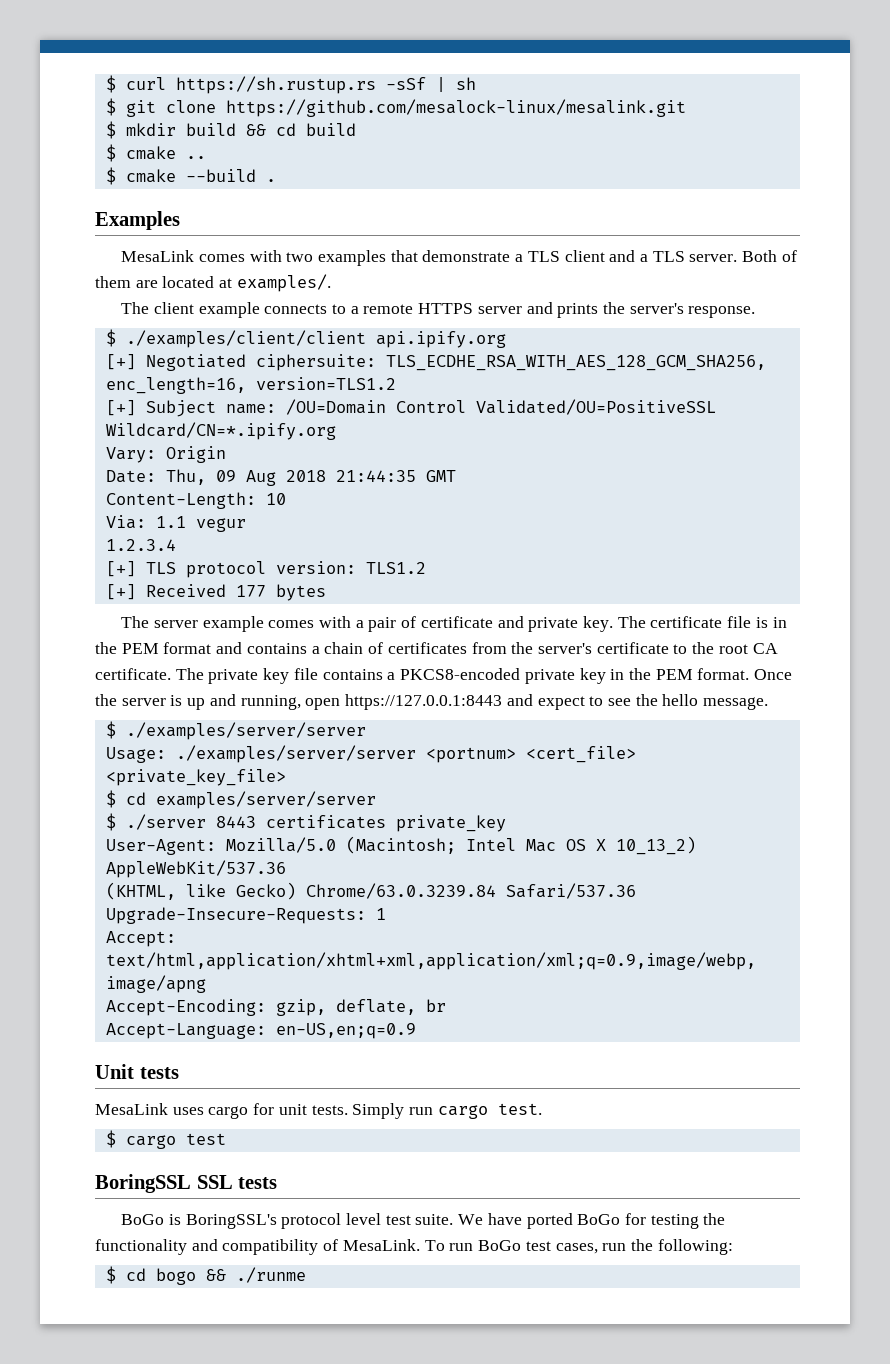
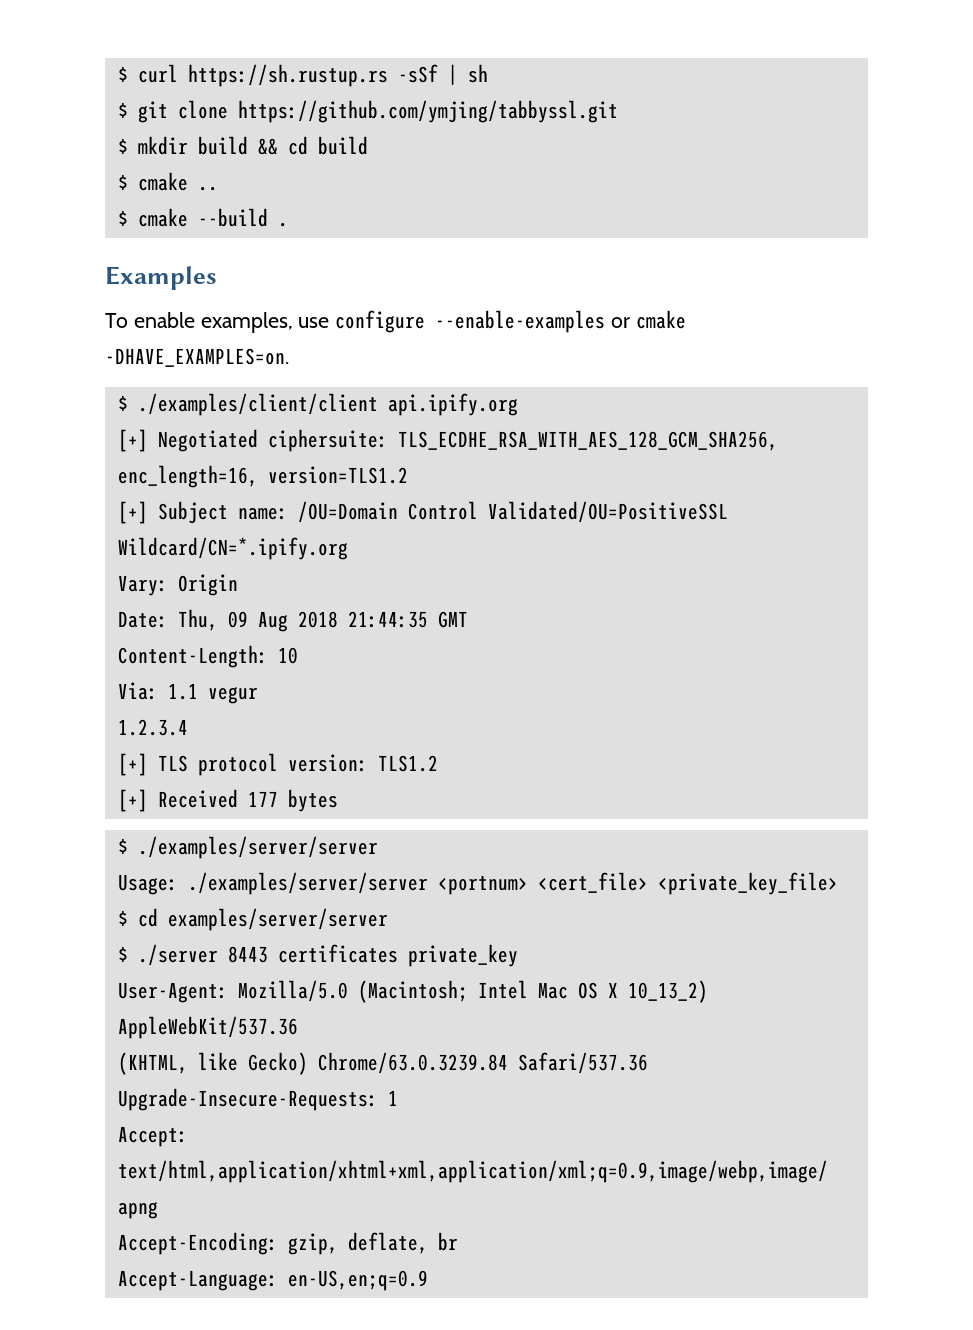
- $ git clone https://github.com/mesalock-linux/mesalink.git
+ $ git clone https://github.com/ymjing/tabbyssl.git
- MesaLink comes with two examples that demonstrate a TLS client and a TLS server. Both of them are located at examples/.
- The client example connects to a remote HTTPS server and prints the server's response.
+ To enable examples, use configure --enable-examples or cmake -DHAVE_EXAMPLES=on.
- The server example comes with a pair of certificate and private key. The certificate file is in the PEM format and contains a chain of certificates from the server's certificate to the root CA certificate. The private key file contains a PKCS8-encoded private key in the PEM format. Once the server is up and running, open https://127.0.0.1:8443 and expect to see the hello message.
- Unit tests
- MesaLink uses cargo for unit tests. Simply run cargo test.
- $ cargo test
- BoringSSL SSL tests
- BoGo is BoringSSL's protocol level test suite. We have ported BoGo for testing the functionality and compatibility of MesaLink. To run BoGo test cases, run the following:
- $ cd bogo && ./runme

